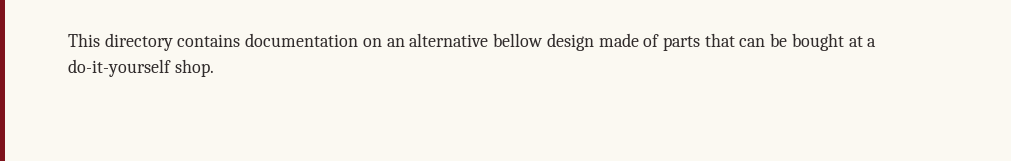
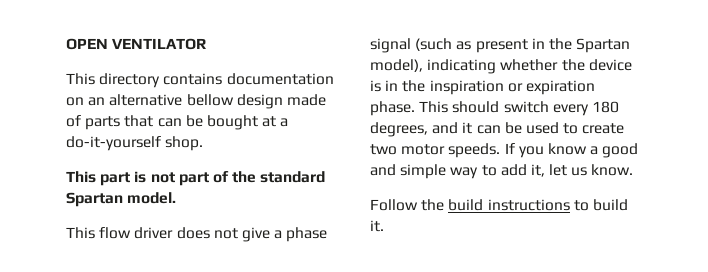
+ OPEN VENTILATOR
+ This part is not part of the standard Spartan model.
+ This flow driver does not give a phase signal (such as present in the Spartan model), indicating whether the device is in the inspiration or expiration phase. This should switch every 180 degrees, and it can be used to create two motor speeds. If you know a good and simple way to add it, let us know.
+ Follow the build instructions to build it.

